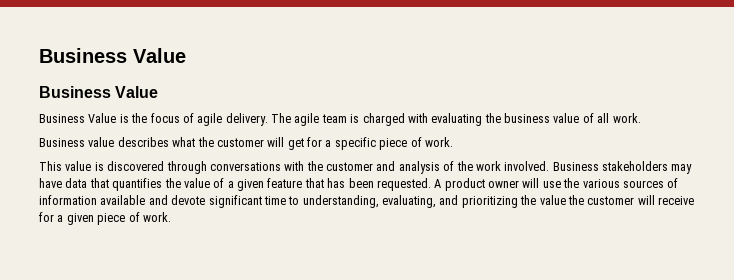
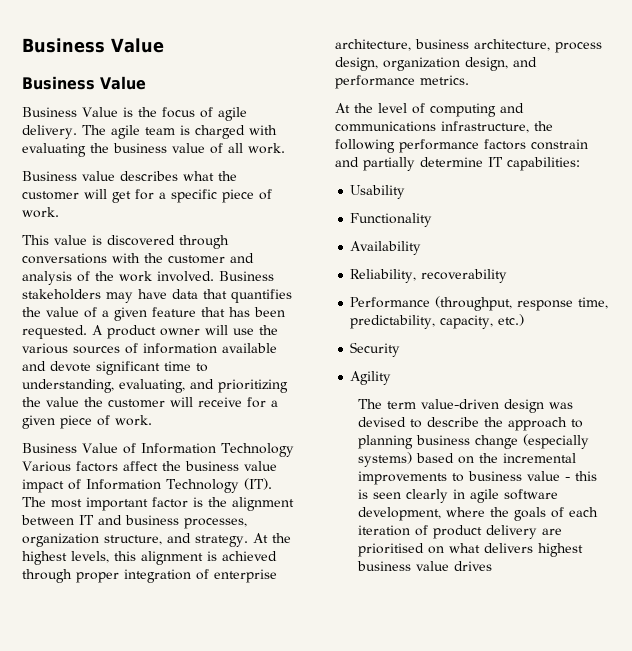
+ Business Value of Information Technology Various factors affect the business value impact of Information Technology (IT). The most important factor is the alignment between IT and business processes, organization structure, and strategy. At the highest levels, this alignment is achieved through proper integration of enterprise architecture, business architecture, process design, organization design, and performance metrics.
+ At the level of computing and communications infrastructure, the following performance factors constrain and partially determine IT capabilities:
+ Usability
+ Functionality
+ Availability
+ Reliability, recoverability
+ Performance (throughput, response time, predictability, capacity, etc.)
+ Security
+ Agility
+ The term value-driven design was devised to describe the approach to planning business change (especially systems) based on the incremental improvements to business value - this is seen clearly in agile software development, where the goals of each iteration of product delivery are prioritised on what delivers highest business value drives

